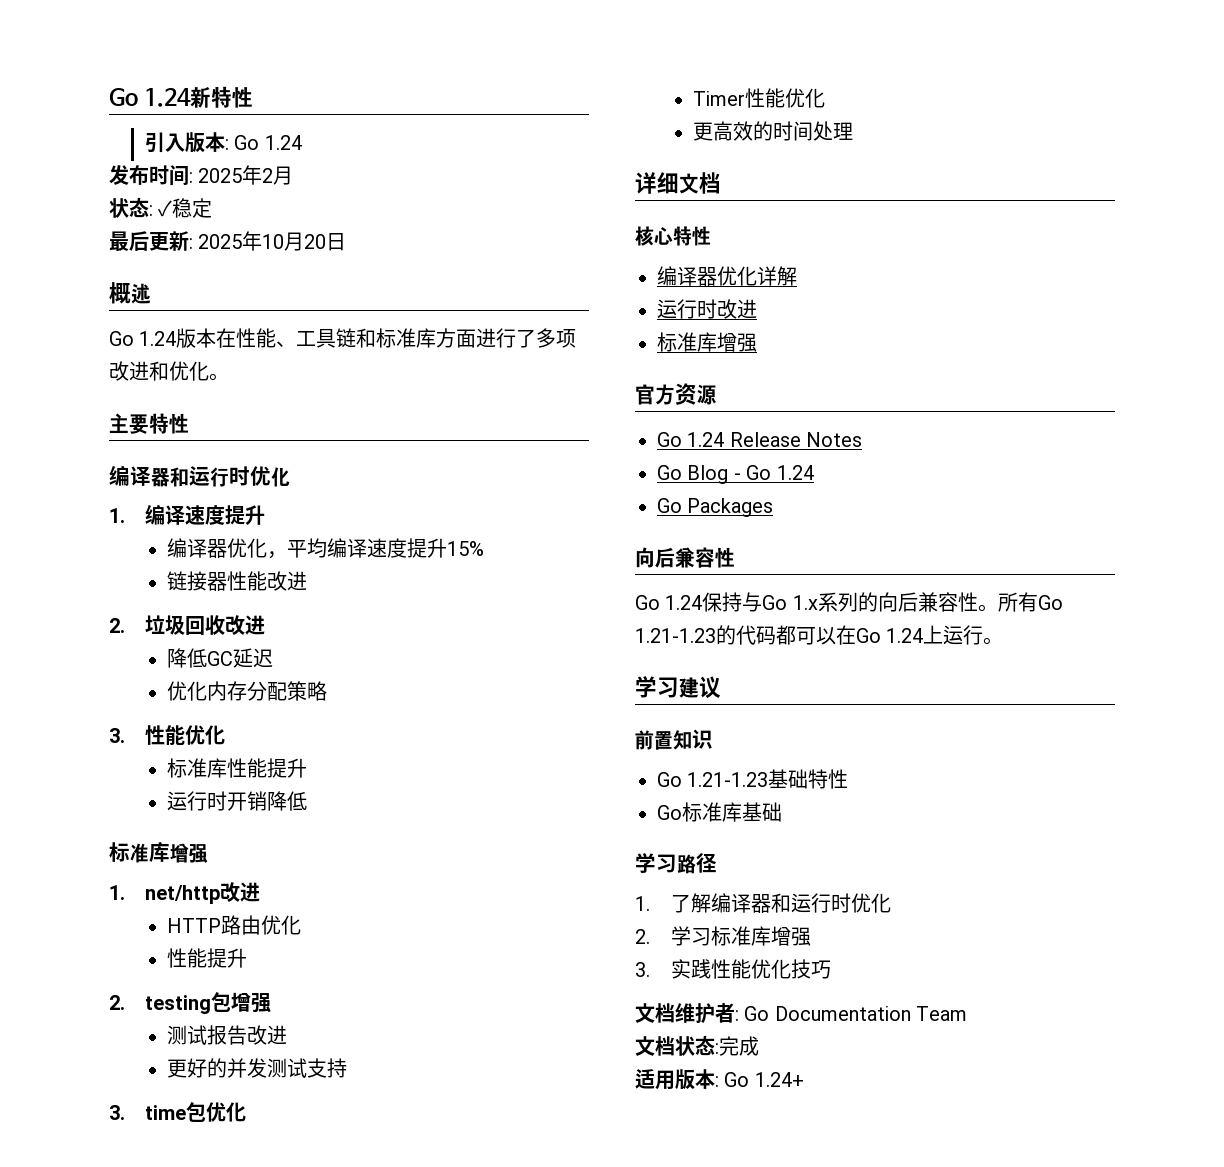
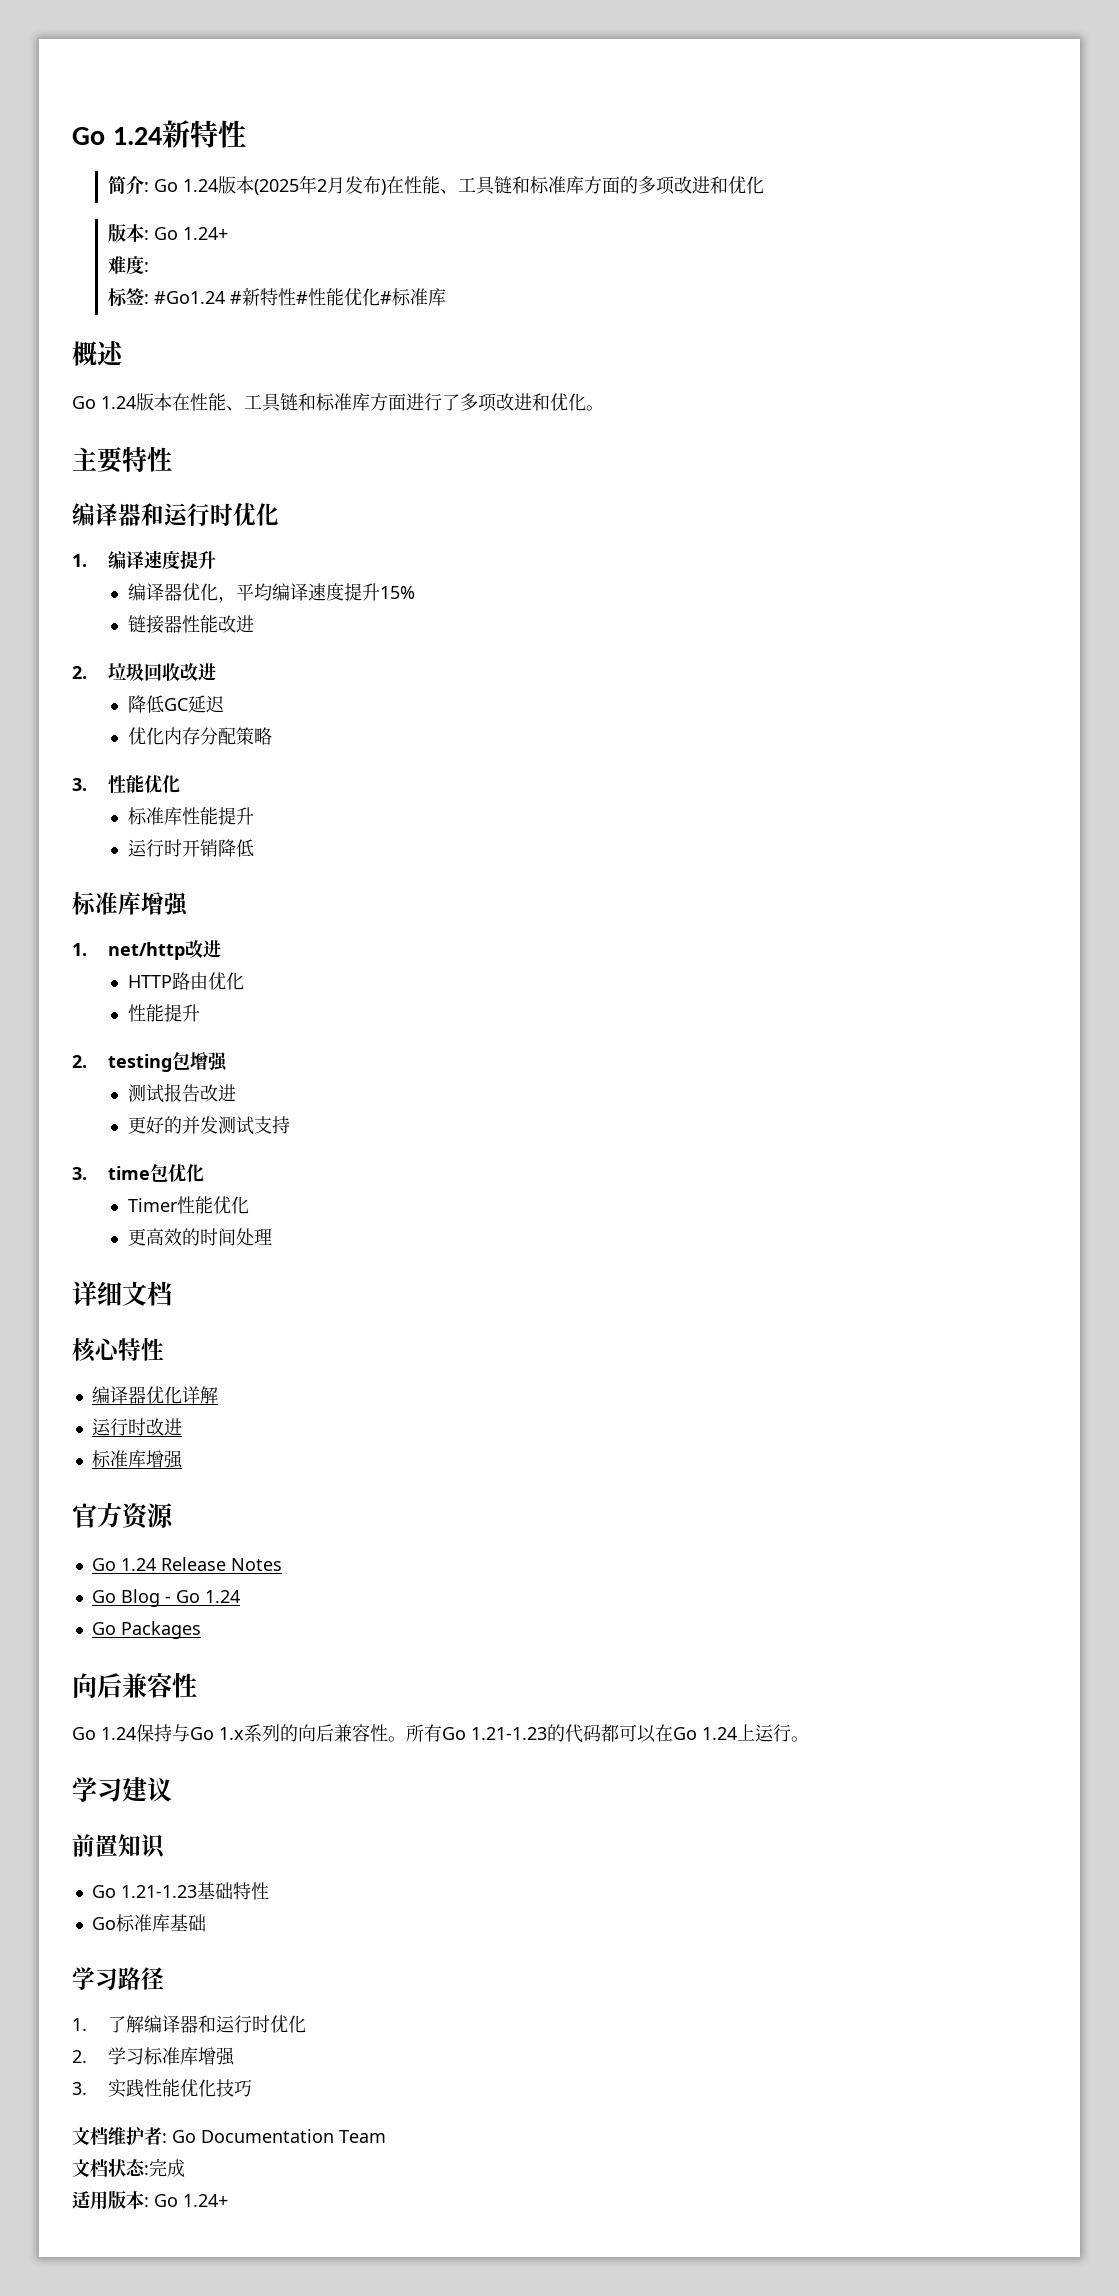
- 引入版本: Go 1.24
- 发布时间: 2025年2月
- 状态: ✓稳定
- 最后更新: 2025年10月20日
+ 简介: Go 1.24版本(2025年2月发布)在性能、工具链和标准库方面的多项改进和优化
+ 版本: Go 1.24+
+ 难度:
+ 标签: #Go1.24 #新特性#性能优化#标准库

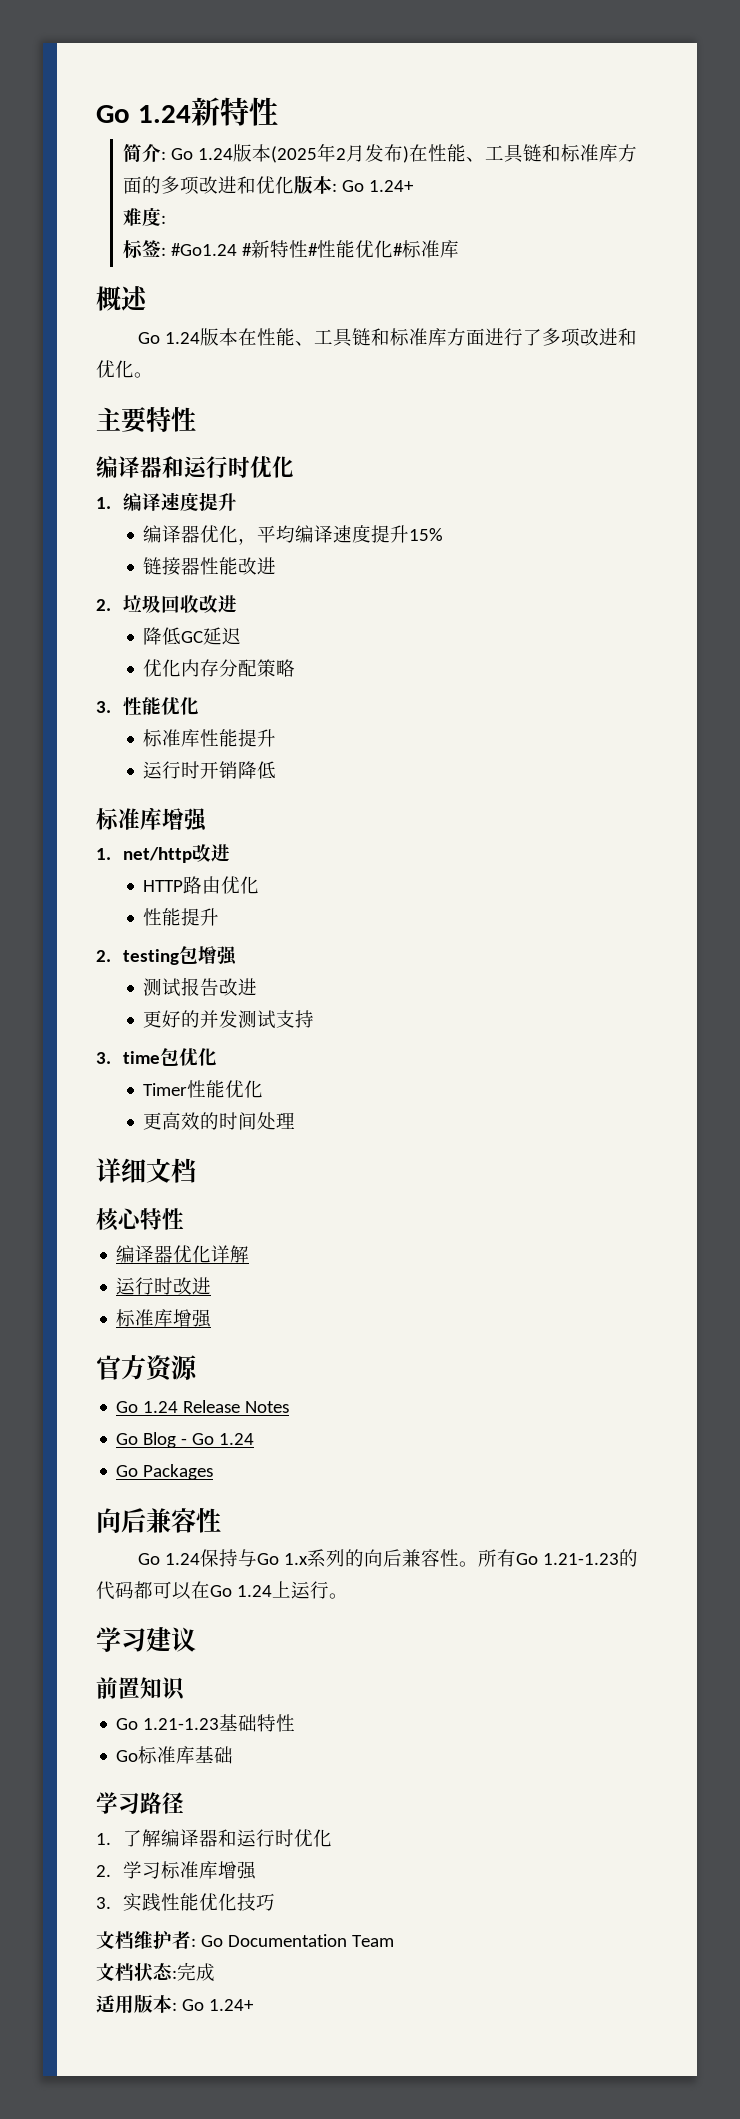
- 简介: Go 1.24版本(2025年2月发布)在性能、工具链和标准库方面的多项改进和优化
- 版本: Go 1.24+
+ 简介: Go 1.24版本(2025年2月发布)在性能、工具链和标准库方面的多项改进和优化版本: Go 1.24+

